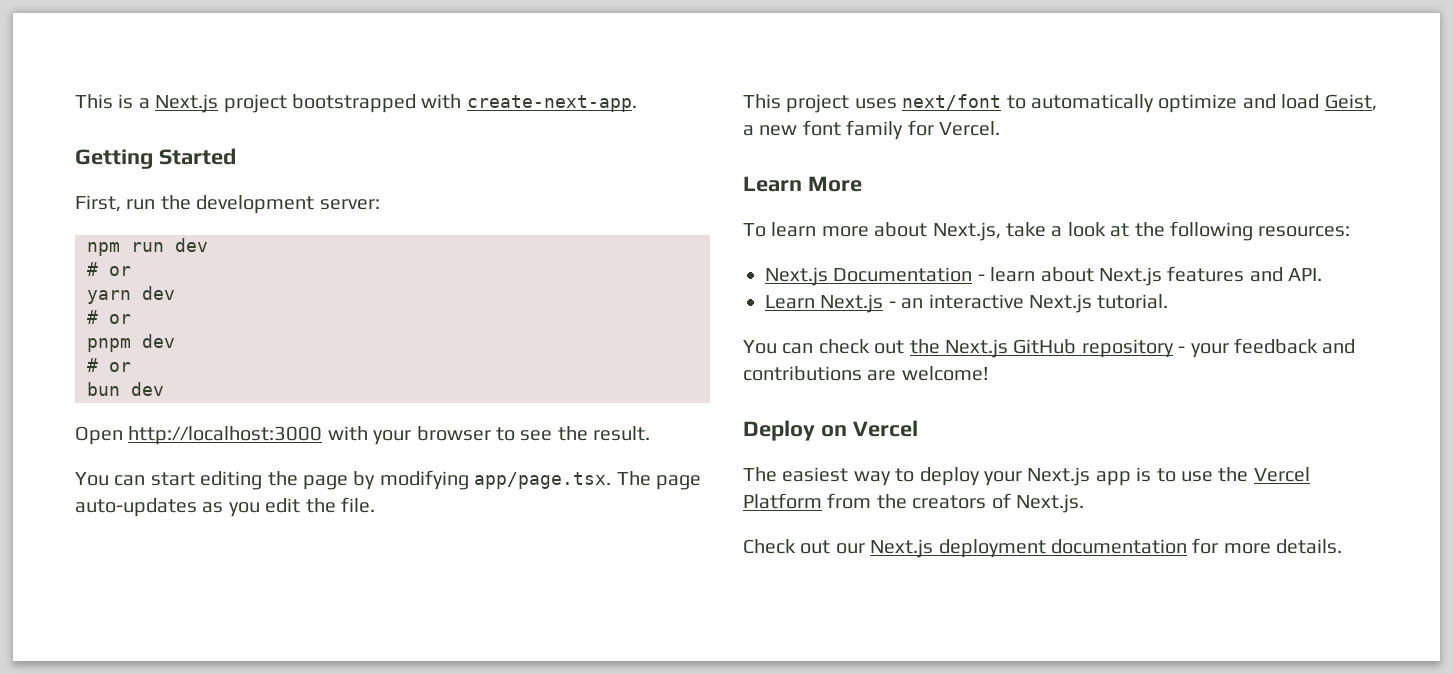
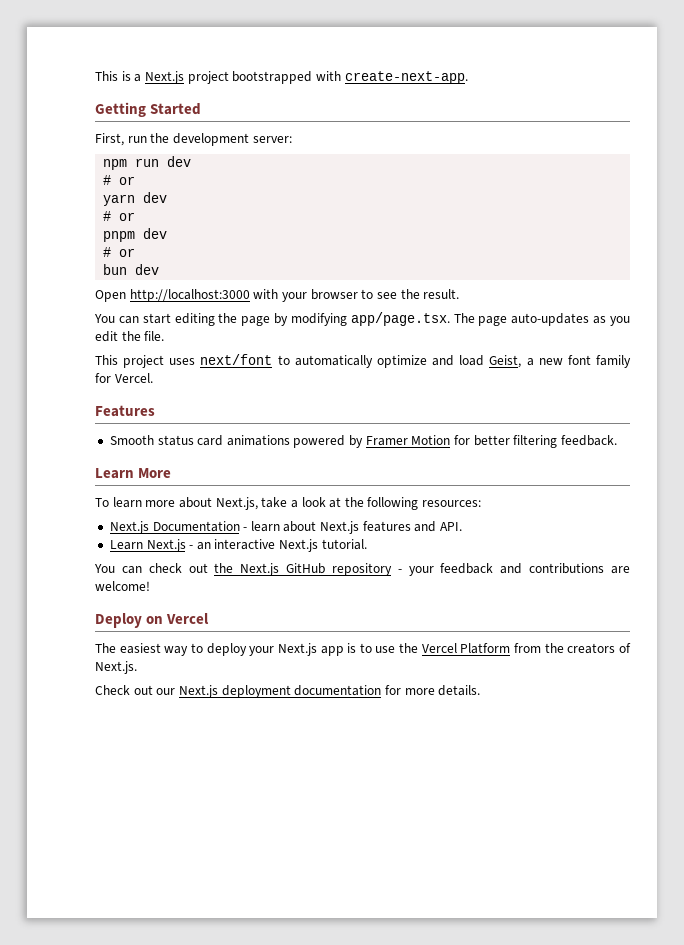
+ Features
+ Smooth status card animations powered by Framer Motion for better filtering feedback.

